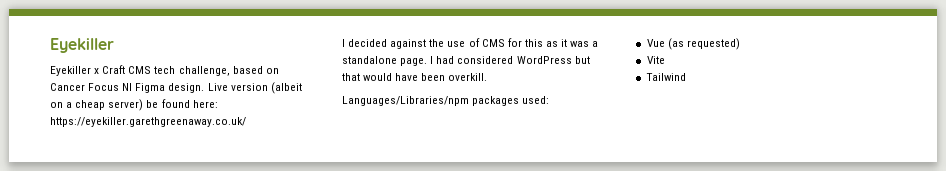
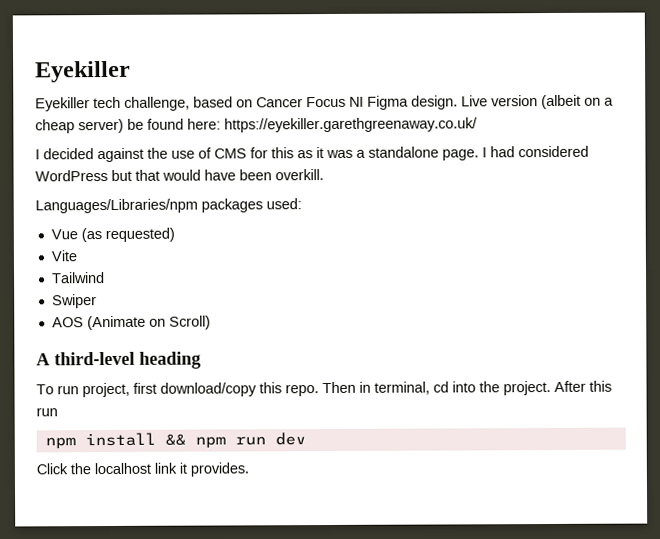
- Eyekiller x Craft CMS tech challenge, based on Cancer Focus NI Figma design.
+ Eyekiller tech challenge, based on Cancer Focus NI Figma design.
+ Swiper
+ AOS (Animate on Scroll)
+ A third-level heading
+ To run project, first download/copy this repo. Then in terminal, cd into the project. After this run
+ npm install && npm run dev
+ Click the localhost link it provides.

